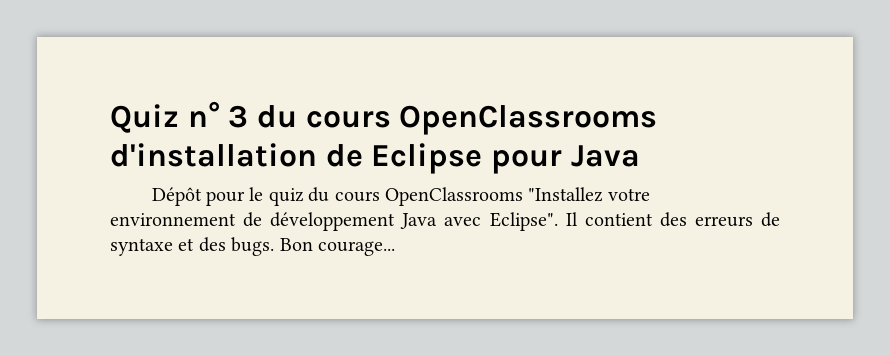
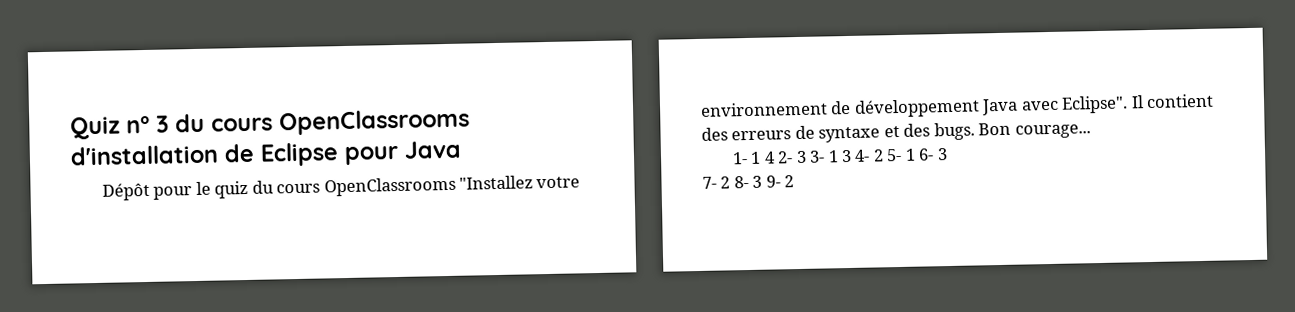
+ 1- 1 4 2- 3 3- 1 3 4- 2 5- 1 6- 3
+ 7- 2 8- 3 9- 2

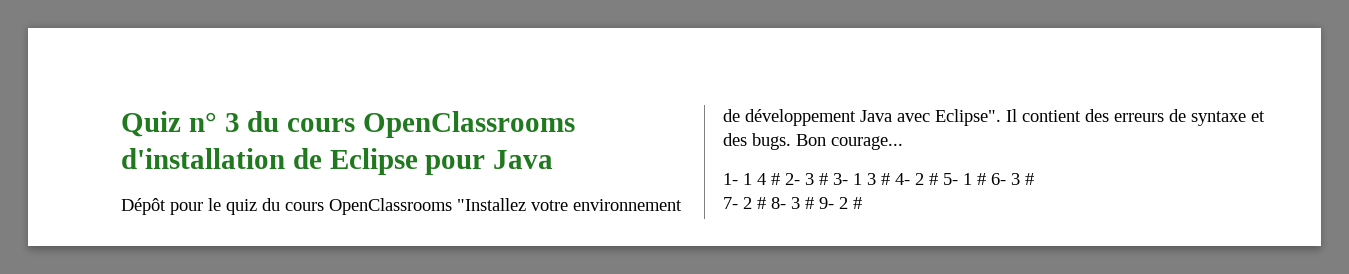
- 1- 1 4 2- 3 3- 1 3 4- 2 5- 1 6- 3
+ 1- 1 4 # 2- 3 # 3- 1 3 # 4- 2 # 5- 1 # 6- 3 #
- 7- 2 8- 3 9- 2
+ 7- 2 # 8- 3 # 9- 2 #

